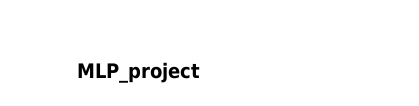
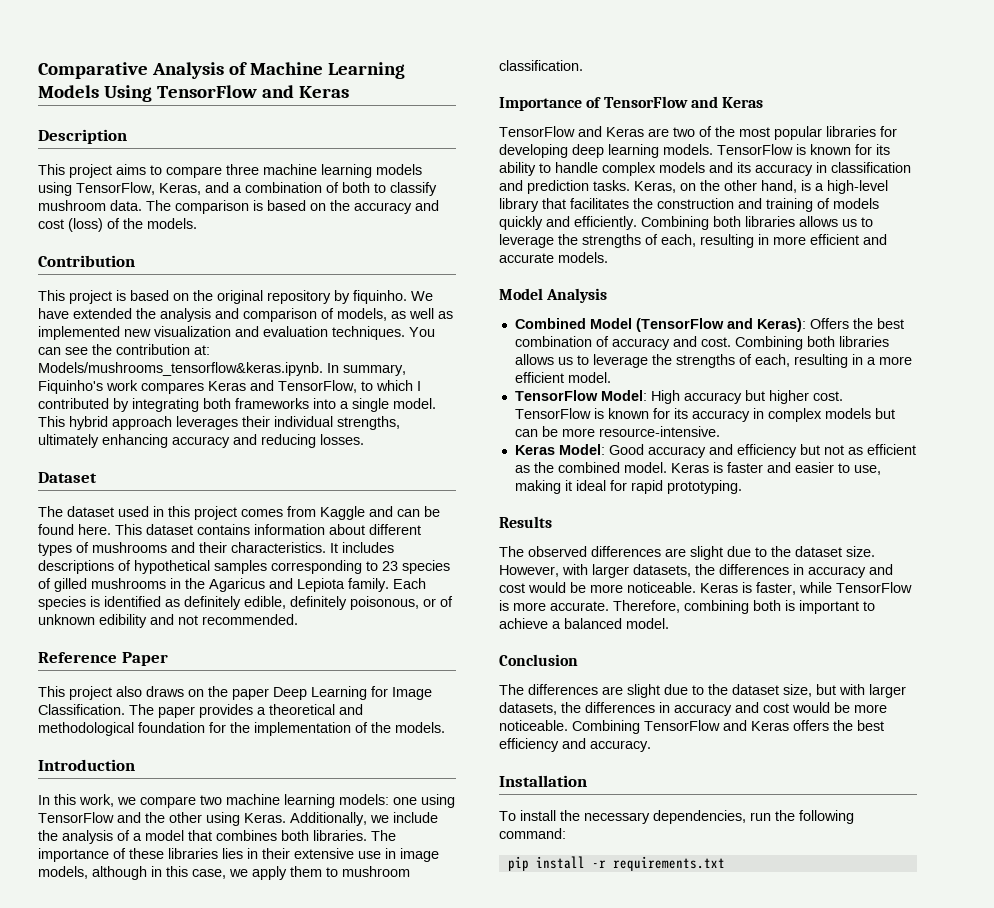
- MLP_project
+ Comparative Analysis of Machine Learning Models Using TensorFlow and Keras
+ Description
+ This project aims to compare three machine learning models using TensorFlow, Keras, and a combination of both to classify mushroom data. The comparison is based on the accuracy and cost (loss) of the models.
+ Contribution
+ This project is based on the original repository by fiquinho. We have extended the analysis and comparison of models, as well as implemented new visualization and evaluation techniques. You can see the contribution at: Models/mushrooms_tensorflow&keras.ipynb. In summary, Fiquinho's work compares Keras and TensorFlow, to which I contributed by integrating both frameworks into a single model. This hybrid approach leverages their individual strengths, ultimately enhancing accuracy and reducing losses.
+ Dataset
+ The dataset used in this project comes from Kaggle and can be found here. This dataset contains information about different types of mushrooms and their characteristics. It includes descriptions of hypothetical samples corresponding to 23 species of gilled mushrooms in the Agaricus and Lepiota family. Each species is identified as definitely edible, definitely poisonous, or of unknown edibility and not recommended.
+ Reference Paper
+ This project also draws on the paper Deep Learning for Image Classification. The paper provides a theoretical and methodological foundation for the implementation of the models.
+ Introduction
+ In this work, we compare two machine learning models: one using TensorFlow and the other using Keras. Additionally, we include the analysis of a model that combines both libraries. The importance of these libraries lies in their extensive use in image models, although in this case, we apply them to mushroom classification.
+ Importance of TensorFlow and Keras
+ TensorFlow and Keras are two of the most popular libraries for developing deep learning models. TensorFlow is known for its ability to handle complex models and its accuracy in classification and prediction tasks. Keras, on the other hand, is a high-level library that facilitates the construction and training of models quickly and efficiently. Combining both libraries allows us to leverage the strengths of each, resulting in more efficient and accurate models.
+ Model Analysis
+ Combined Model (TensorFlow and Keras): Offers the best combination of accuracy and cost. Combining both libraries allows us to leverage the strengths of each, resulting in a more efficient model.
+ TensorFlow Model: High accuracy but higher cost. TensorFlow is known for its accuracy in complex models but can be more resource-intensive.
+ Keras Model: Good accuracy and efficiency but not as efficient as the combined model. Keras is faster and easier to use, making it ideal for rapid prototyping.
+ Results
+ The observed differences are slight due to the dataset size. However, with larger datasets, the differences in accuracy and cost would be more noticeable. Keras is faster, while TensorFlow is more accurate. Therefore, combining both is important to achieve a balanced model.
+ Conclusion
+ The differences are slight due to the dataset size, but with larger datasets, the differences in accuracy and cost would be more noticeable. Combining TensorFlow and Keras offers the best efficiency and accuracy.
+ Installation
+ To install the necessary dependencies, run the following command:
+ pip install -r requirements.txt

